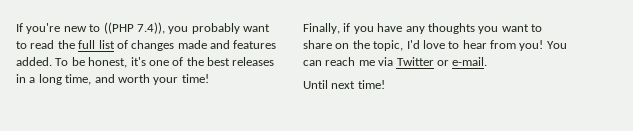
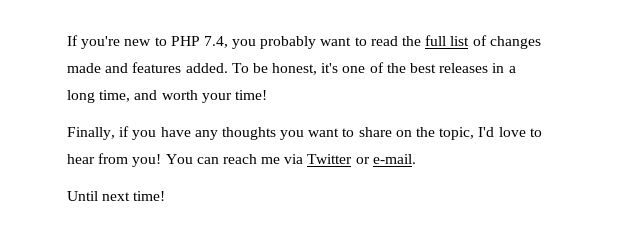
- If you're new to ((PHP 7.4)), you probably want to read the full list of changes made and features added.
+ If you're new to PHP 7.4, you probably want to read the full list of changes made and features added.

